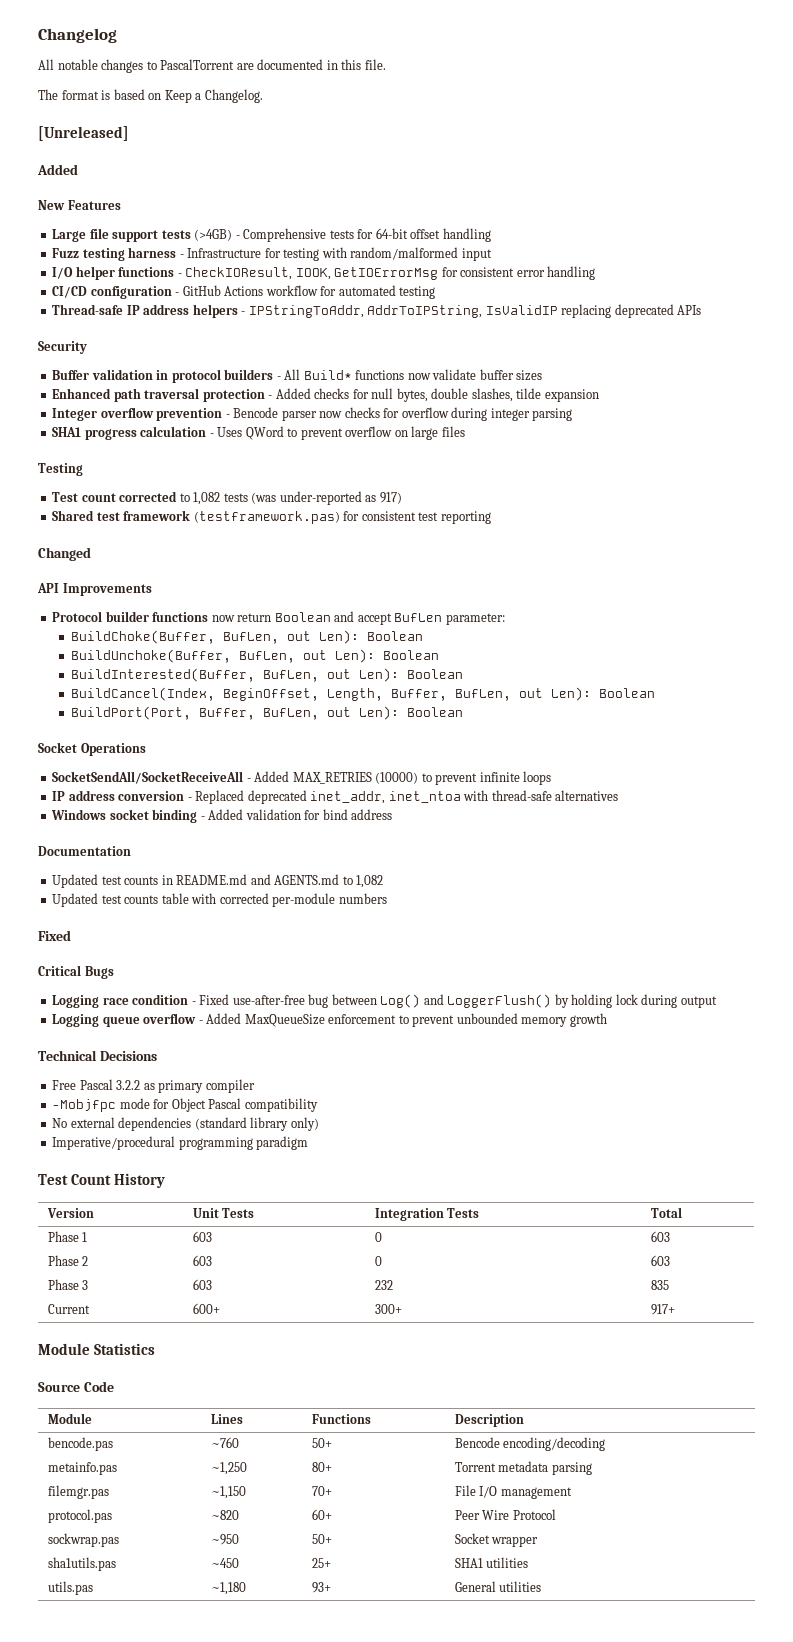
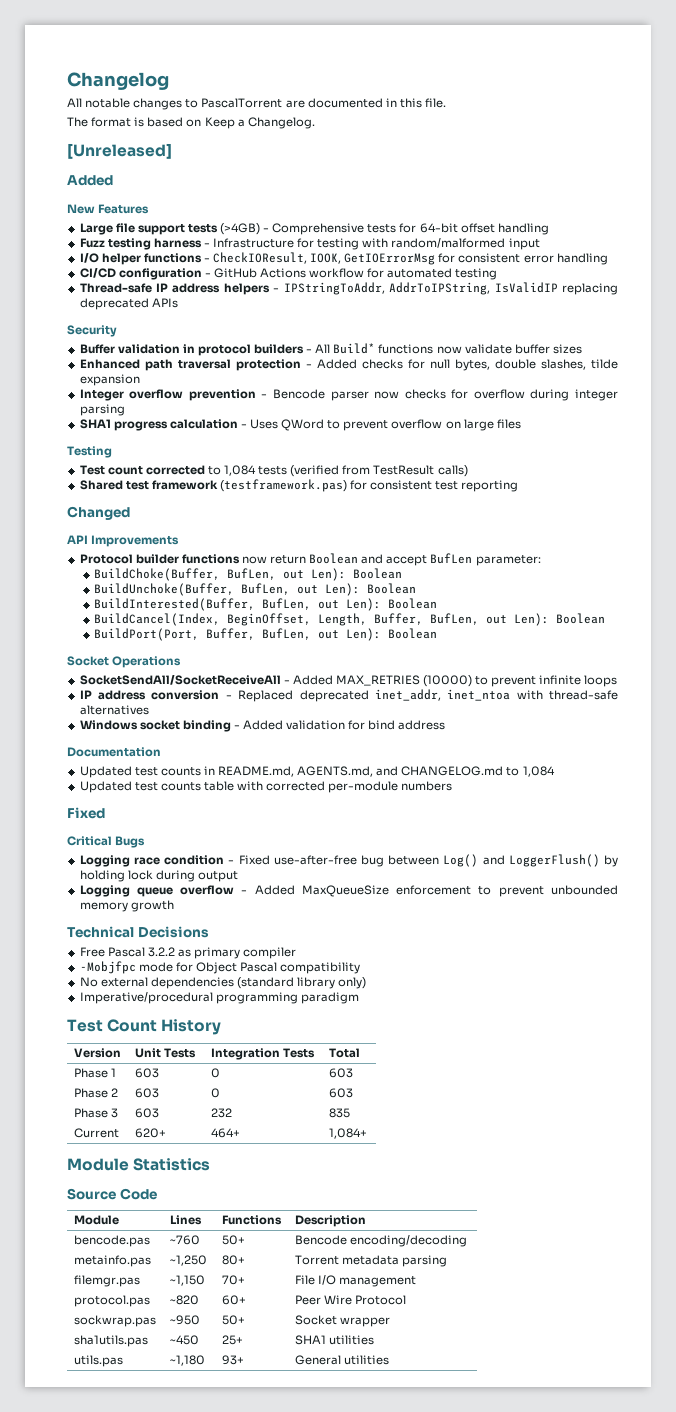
- Test count corrected to 1,082 tests (was under-reported as 917)
+ Test count corrected to 1,084 tests (verified from TestResult calls)
- Updated test counts in README.md and AGENTS.md to 1,082
+ Updated test counts in README.md, AGENTS.md, and CHANGELOG.md to 1,084
- Current | 600+ | 300+ | 917+
+ Current | 620+ | 464+ | 1,084+

